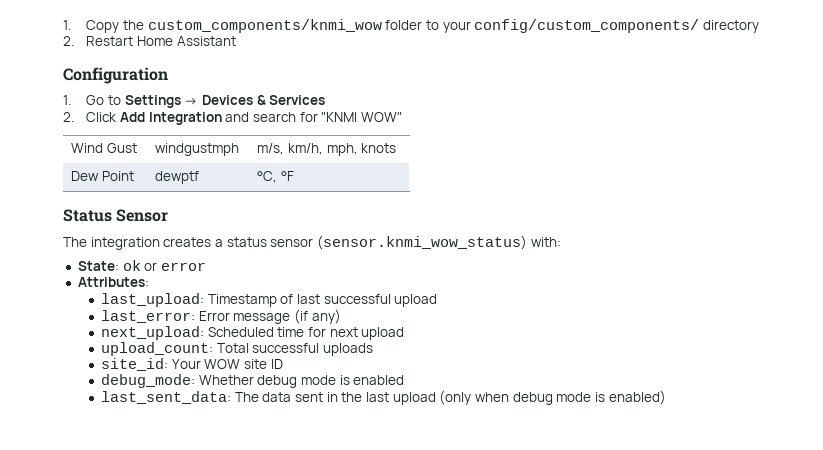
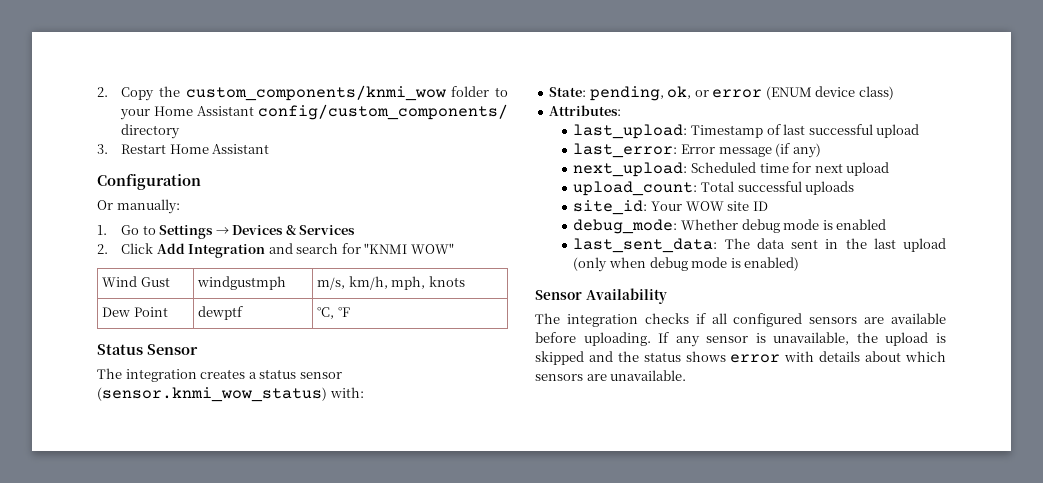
- 1. Copy the custom_components/knmi_wow folder to your config/custom_components/ directory
+ 2. Copy the custom_components/knmi_wow folder to your Home Assistant config/custom_components/ directory
- 2. Restart Home Assistant
+ 3. Restart Home Assistant
+ Or manually:
- State: ok or error
+ State: pending, ok, or error (ENUM device class)
+ Sensor Availability
+ The integration checks if all configured sensors are available before uploading. If any sensor is unavailable, the upload is skipped and the status shows error with details about which sensors are unavailable.

